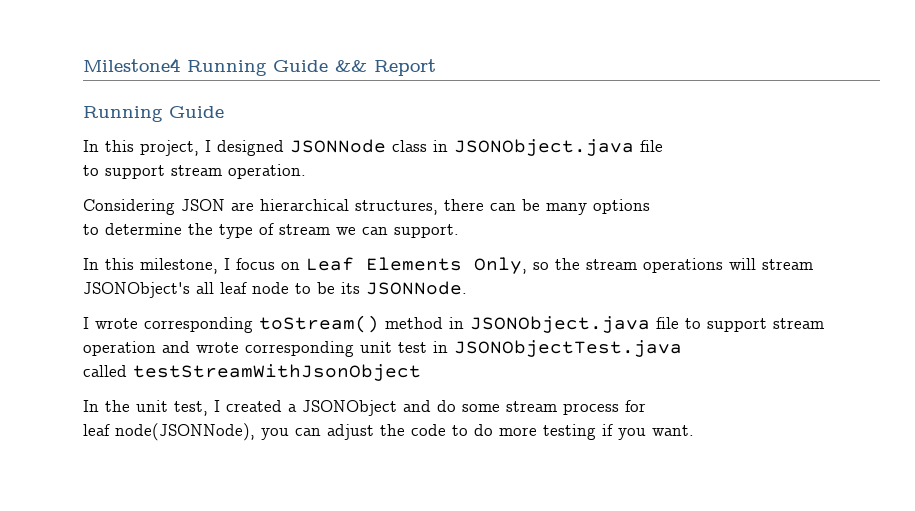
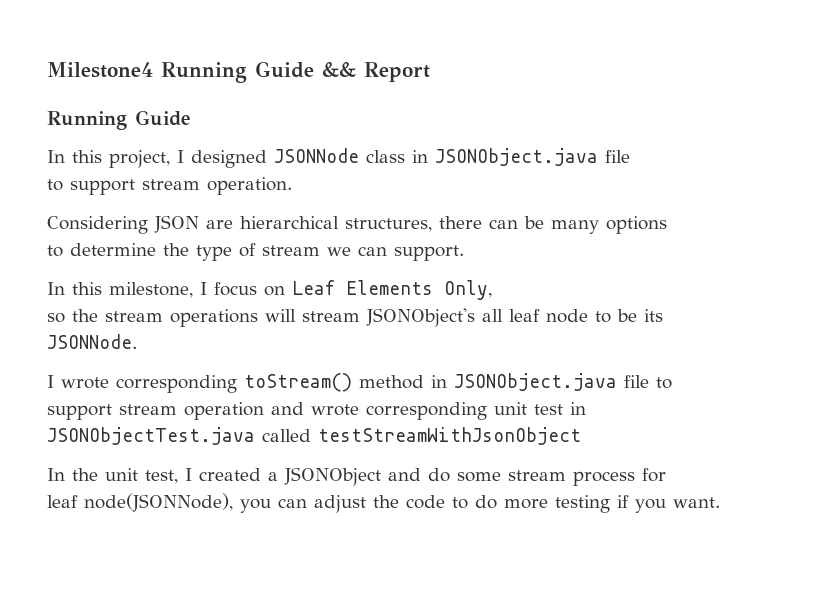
- In this milestone, I focus on Leaf Elements Only, so the stream operations will stream JSONObject's all leaf node to be its JSONNode.
+ In this milestone, I focus on Leaf Elements Only,
+ so the stream operations will stream JSONObject's all leaf node to be its JSONNode.
- I wrote corresponding toStream() method in JSONObject.java file to support stream operation and wrote corresponding unit test in JSONObjectTest.java
- called testStreamWithJsonObject
+ I wrote corresponding toStream() method in JSONObject.java file to support stream operation and wrote corresponding unit test in JSONObjectTest.java called testStreamWithJsonObject

